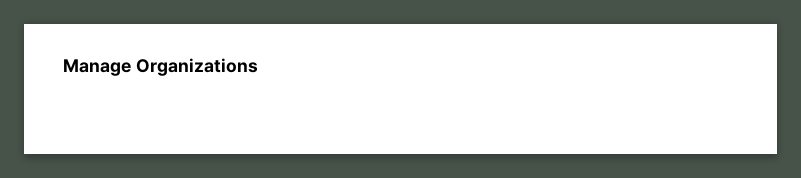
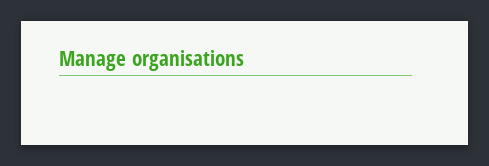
- Manage Organizations
+ Manage organisations

